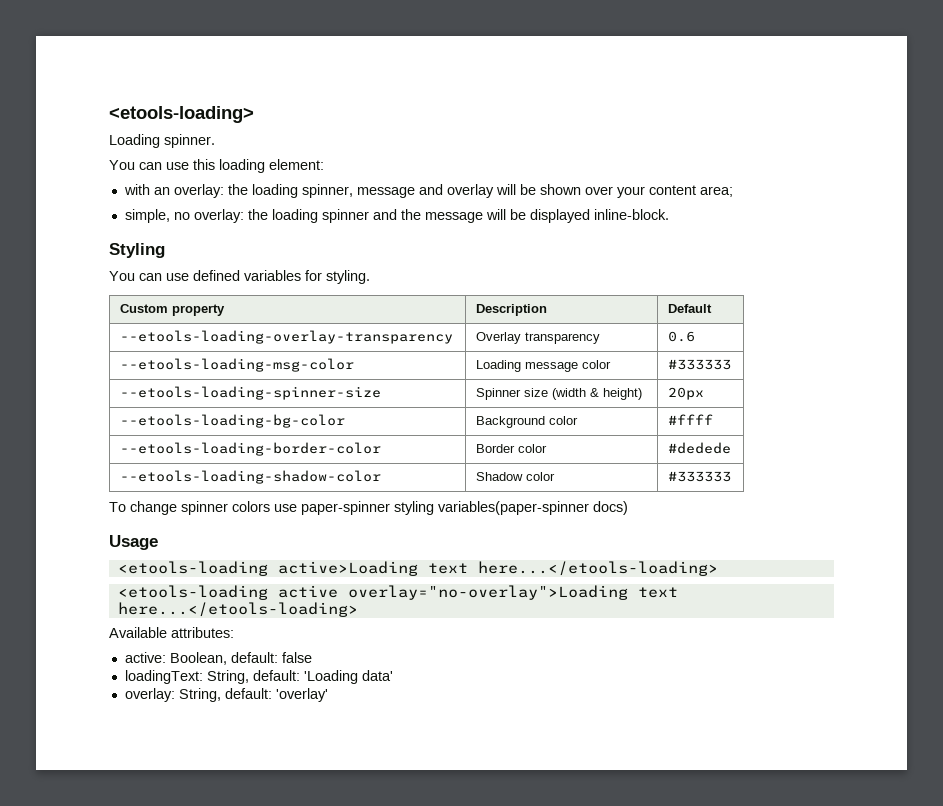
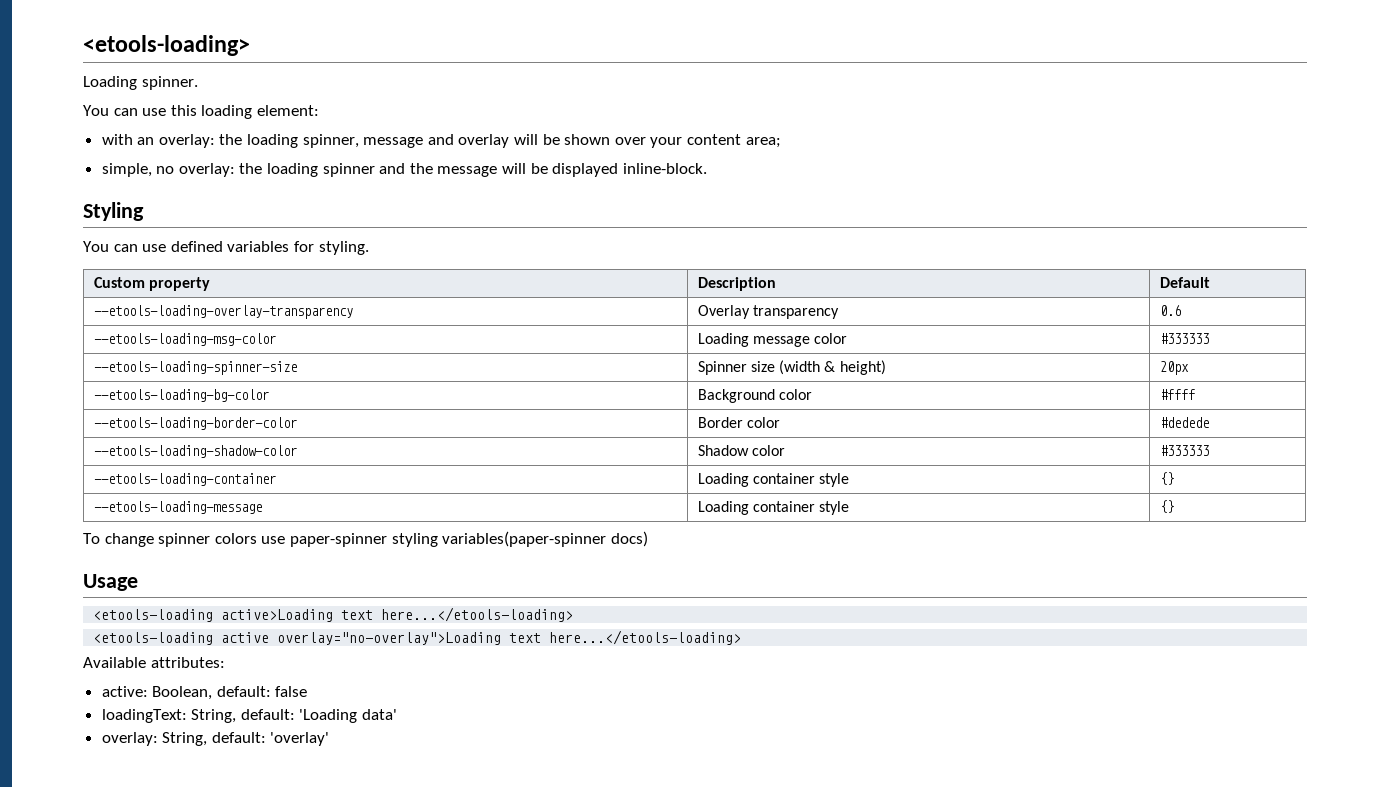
+ --etools-loading-container | Loading container style | {}
+ --etools-loading-message | Loading container style | {}

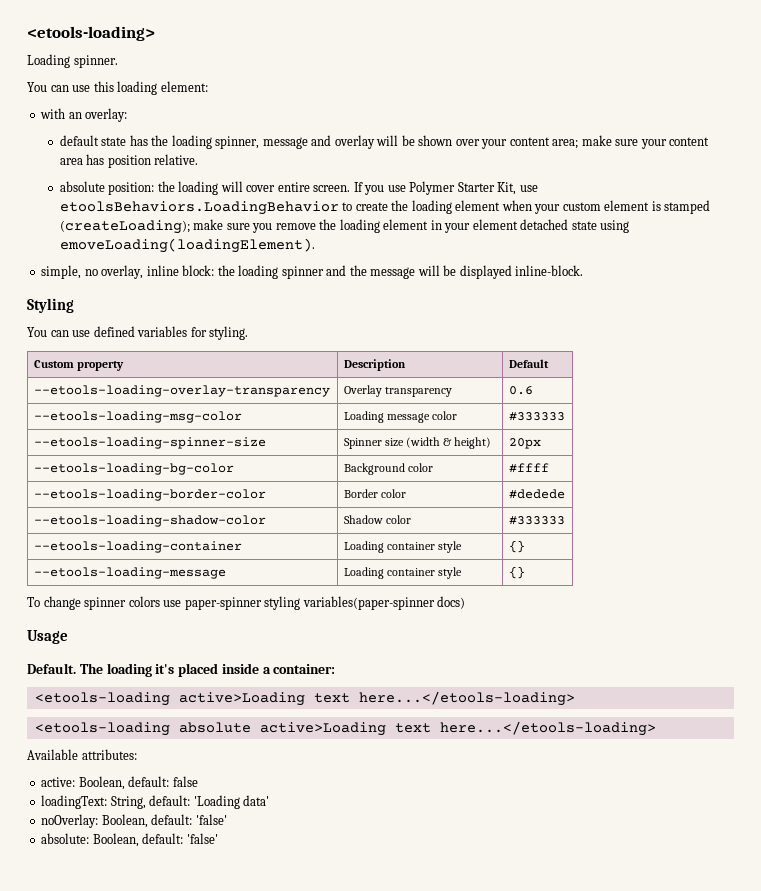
- with an overlay: the loading spinner, message and overlay will be shown over your content area;
+ with an overlay:
+ default state has the loading spinner, message and overlay will be shown over your content area; make sure your content area has position relative.
+ absolute position: the loading will cover entire screen. If you use Polymer Starter Kit, use etoolsBehaviors.LoadingBehavior to create the loading element when your custom element is stamped (createLoading); make sure you remove the loading element in your element detached state using emoveLoading(loadingElement).
- simple, no overlay: the loading spinner and the message will be displayed inline-block.
+ simple, no overlay, inline block: the loading spinner and the message will be displayed inline-block.
+ Default. The loading it's placed inside a container:
- <etools-loading active overlay="no-overlay">Loading text here...</etools-loading>
+ <etools-loading absolute active>Loading text here...</etools-loading>
- overlay: String, default: 'overlay'
+ noOverlay: Boolean, default: 'false'
+ absolute: Boolean, default: 'false'

